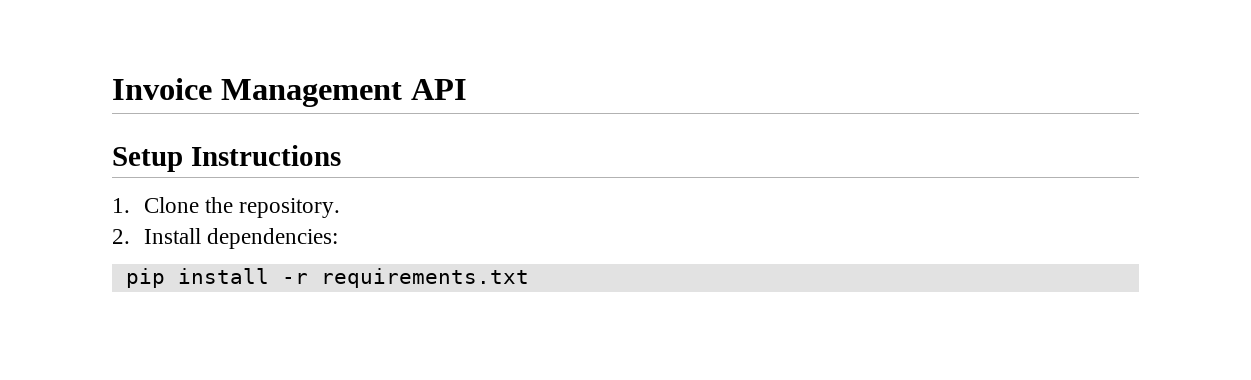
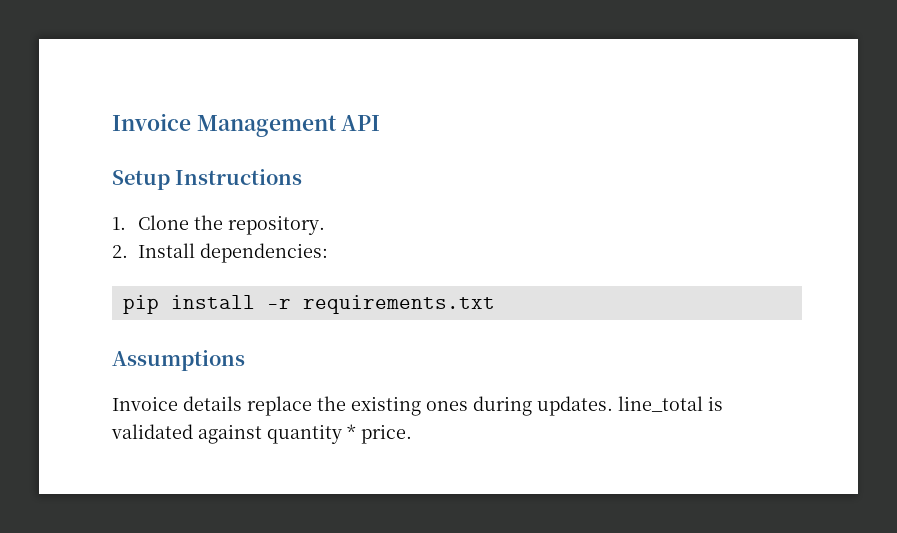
+ Assumptions
+ Invoice details replace the existing ones during updates. line_total is validated against quantity * price.

